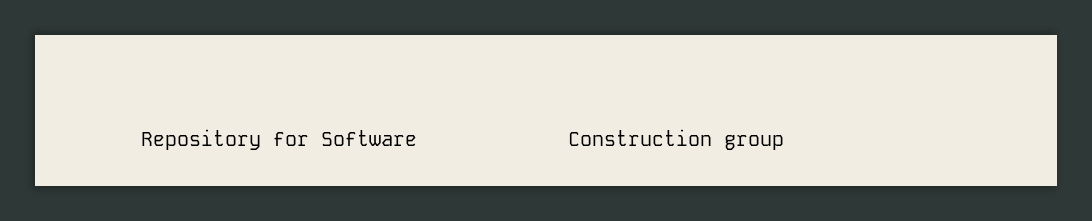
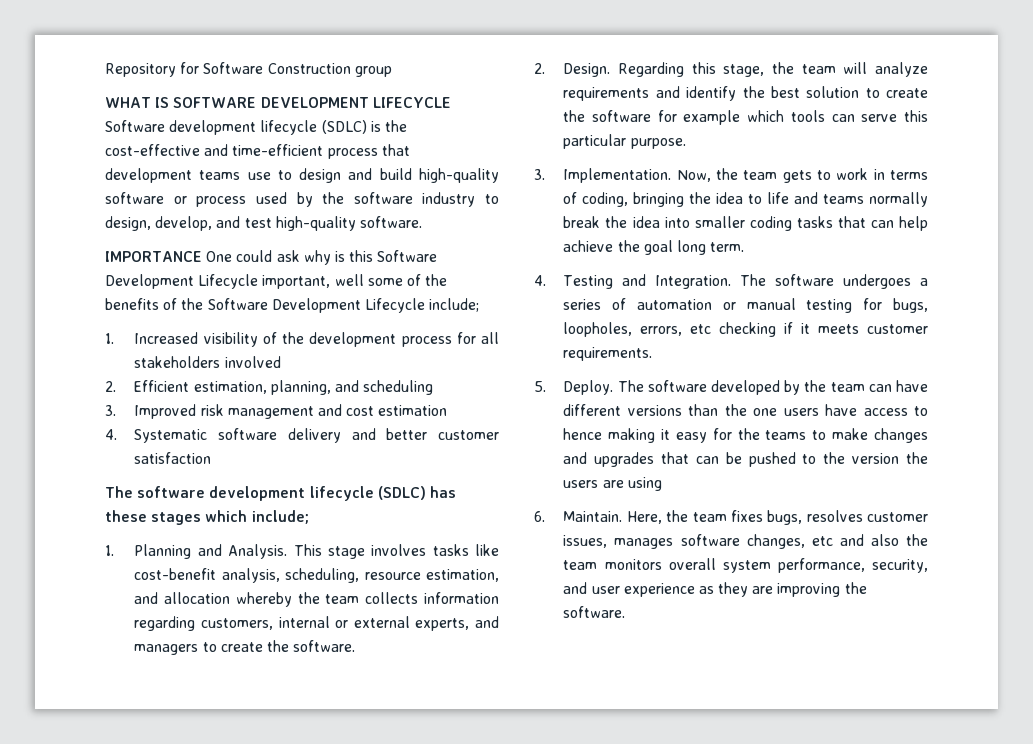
+ WHAT IS SOFTWARE DEVELOPMENT LIFECYCLE Software development lifecycle (SDLC) is the cost-effective and time-efficient process that development teams use to design and build high-quality software or process used by the software industry to design, develop, and test high-quality software.
+ IMPORTANCE One could ask why is this Software Development Lifecycle important, well some of the benefits of the Software Development Lifecycle include;
+ 1. Increased visibility of the development process for all stakeholders involved
+ 2. Efficient estimation, planning, and scheduling
+ 3. Improved risk management and cost estimation
+ 4. Systematic software delivery and better customer satisfaction
+ The software development lifecycle (SDLC) has these stages which include;
+ 1. Planning and Analysis. This stage involves tasks like cost-benefit analysis, scheduling, resource estimation, and allocation whereby the team collects information regarding customers, internal or external experts, and managers to create the software.
+ 2. Design. Regarding this stage, the team will analyze requirements and identify the best solution to create the software for example which tools can serve this particular purpose.
+ 3. Implementation. Now, the team gets to work in terms of coding, bringing the idea to life and teams normally break the idea into smaller coding tasks that can help achieve the goal long term.
+ 4. Testing and Integration. The software undergoes a series of automation or manual testing for bugs, loopholes, errors, etc checking if it meets customer requirements.
+ 5. Deploy. The software developed by the team can have different versions than the one users have access to hence making it easy for the teams to make changes and upgrades that can be pushed to the version the users are using
+ 6. Maintain. Here, the team fixes bugs, resolves customer issues, manages software changes, etc and also the team monitors overall system performance, security, and user experience as they are improving the software.

